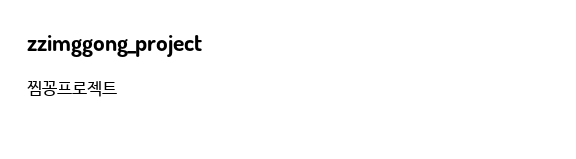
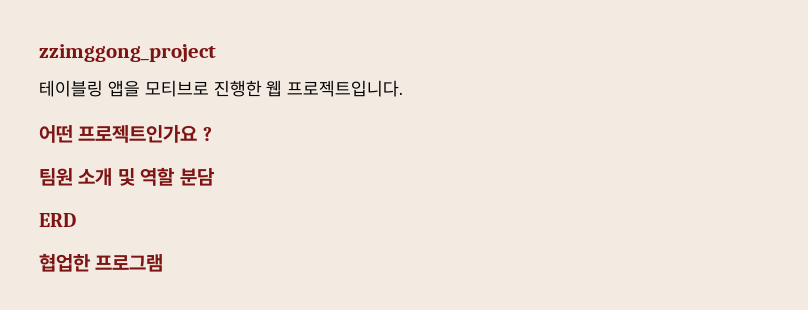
- 찜꽁프로젝트
+ 테이블링 앱을 모티브로 진행한 웹 프로젝트입니다.
+ 어떤 프로젝트인가요 ?
+ 팀원 소개 및 역할 분담
+ ERD
+ 협업한 프로그램

